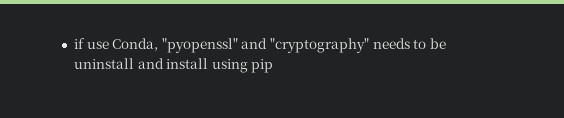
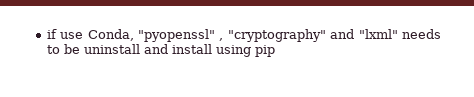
- if use Conda, "pyopenssl" and "cryptography" needs to be uninstall and install using pip
+ if use Conda, "pyopenssl" , "cryptography" and "lxml" needs to be uninstall and install using pip

